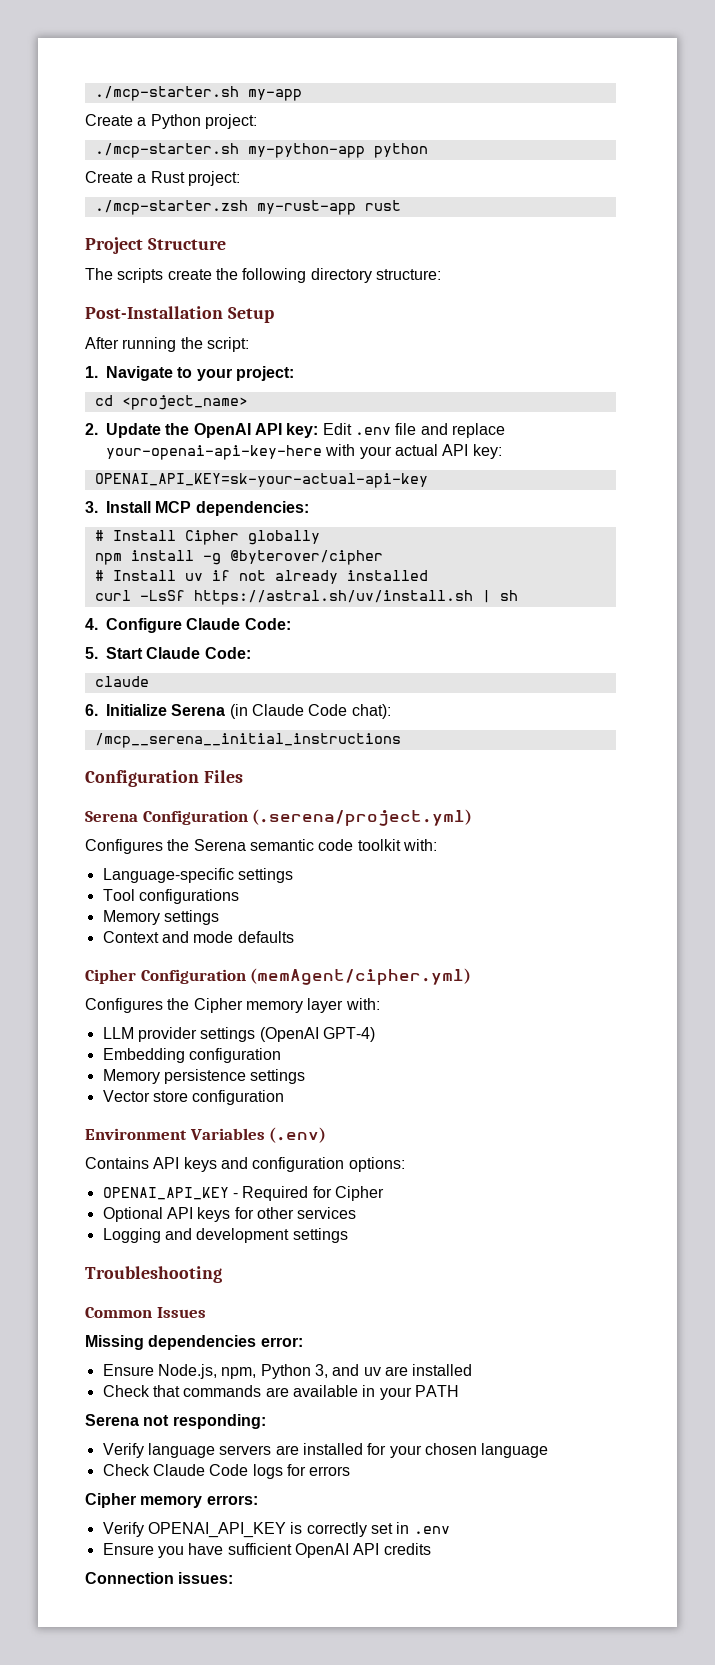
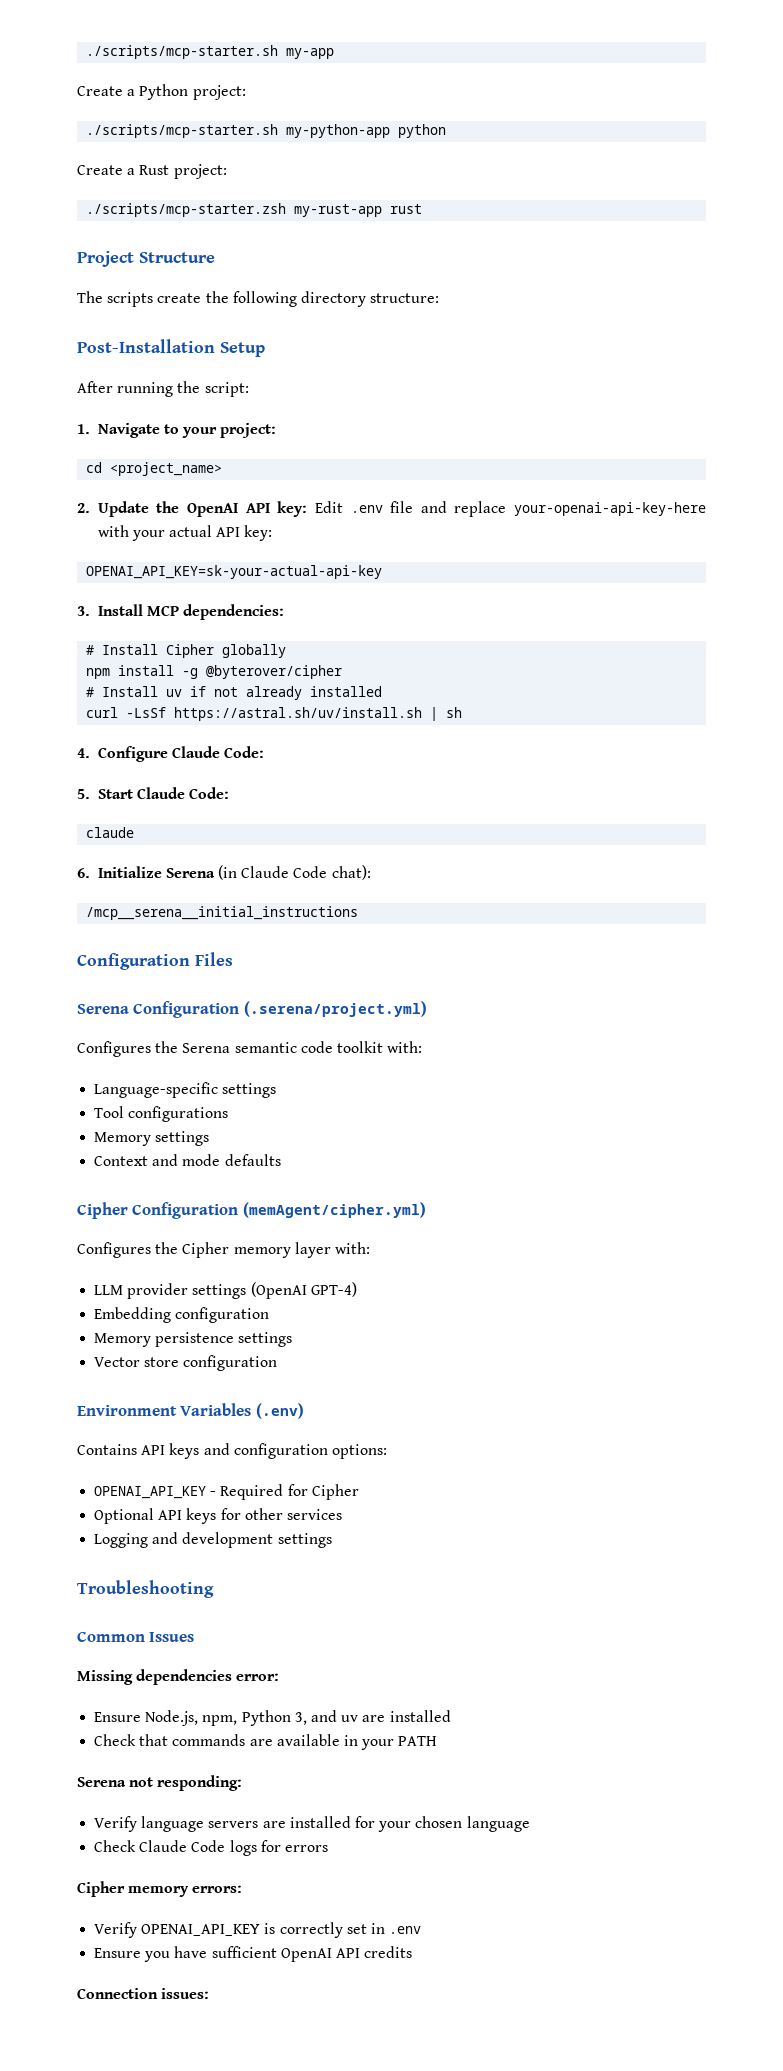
- ./mcp-starter.sh my-app
+ ./scripts/mcp-starter.sh my-app
- ./mcp-starter.sh my-python-app python
+ ./scripts/mcp-starter.sh my-python-app python
- ./mcp-starter.zsh my-rust-app rust
+ ./scripts/mcp-starter.zsh my-rust-app rust

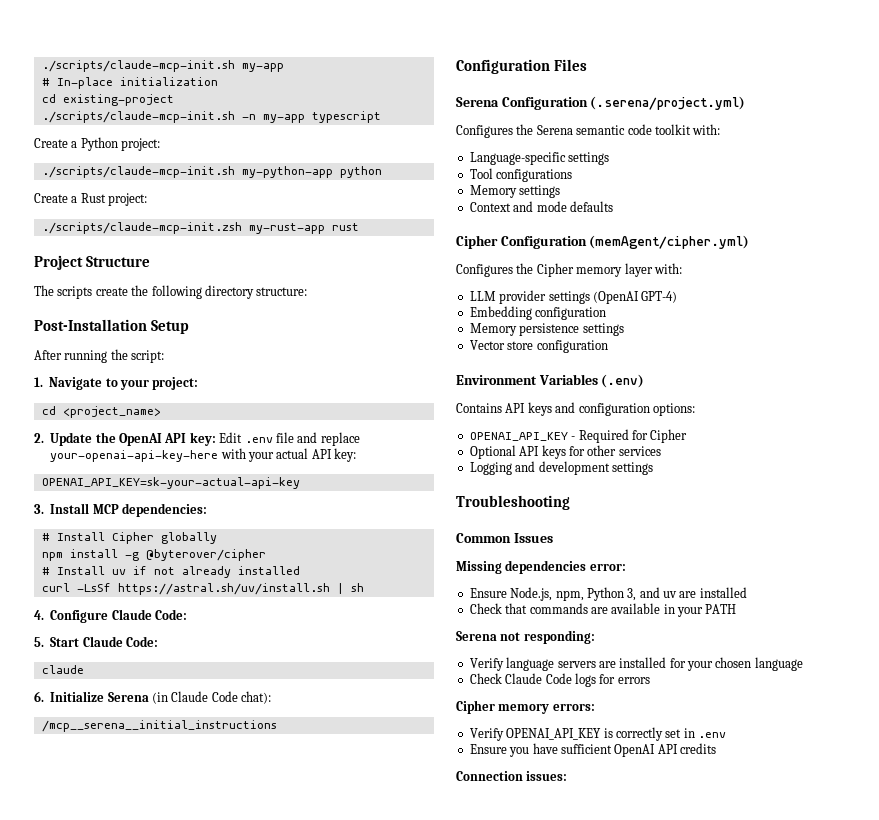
- ./scripts/mcp-starter.sh my-app
+ ./scripts/claude-mcp-init.sh my-app
+ # In-place initialization
+ cd existing-project
+ ./scripts/claude-mcp-init.sh -n my-app typescript
- ./scripts/mcp-starter.sh my-python-app python
+ ./scripts/claude-mcp-init.sh my-python-app python
- ./scripts/mcp-starter.zsh my-rust-app rust
+ ./scripts/claude-mcp-init.zsh my-rust-app rust

